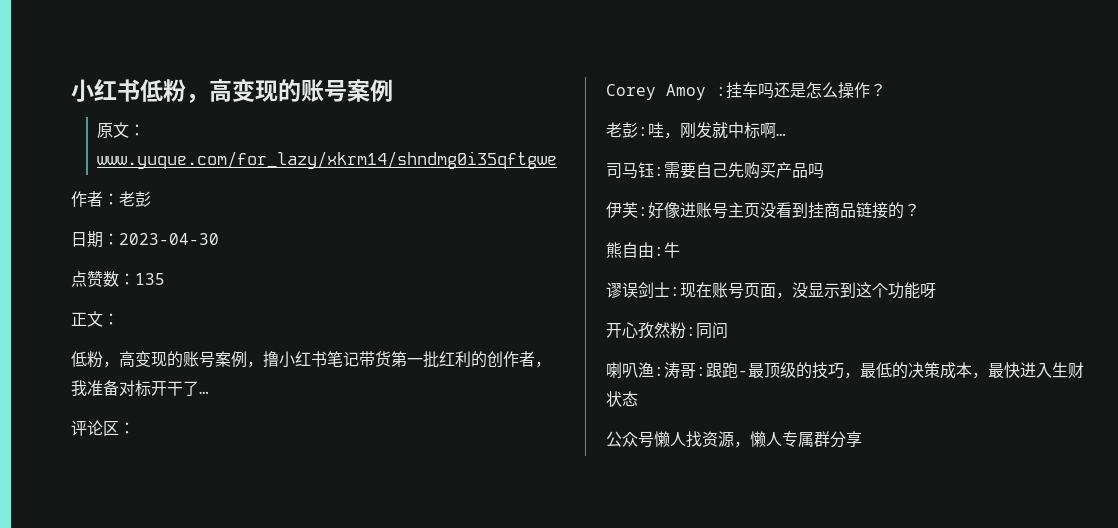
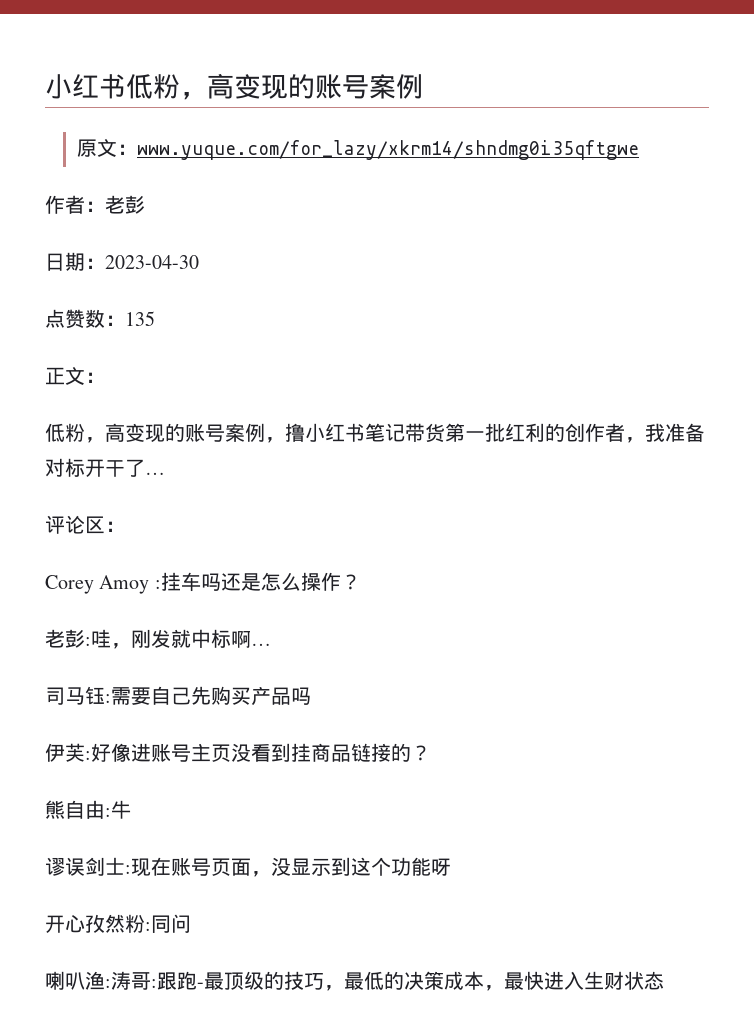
- 公众号懒人找资源，懒人专属群分享

